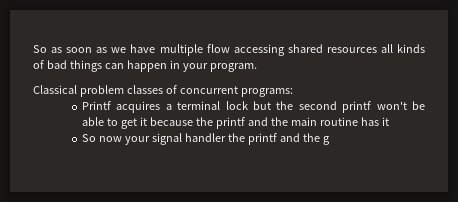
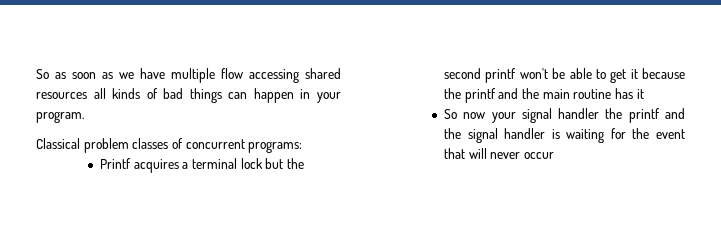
- So now your signal handler the printf and the g
+ So now your signal handler the printf and the signal handler is waiting for the event that will never occur

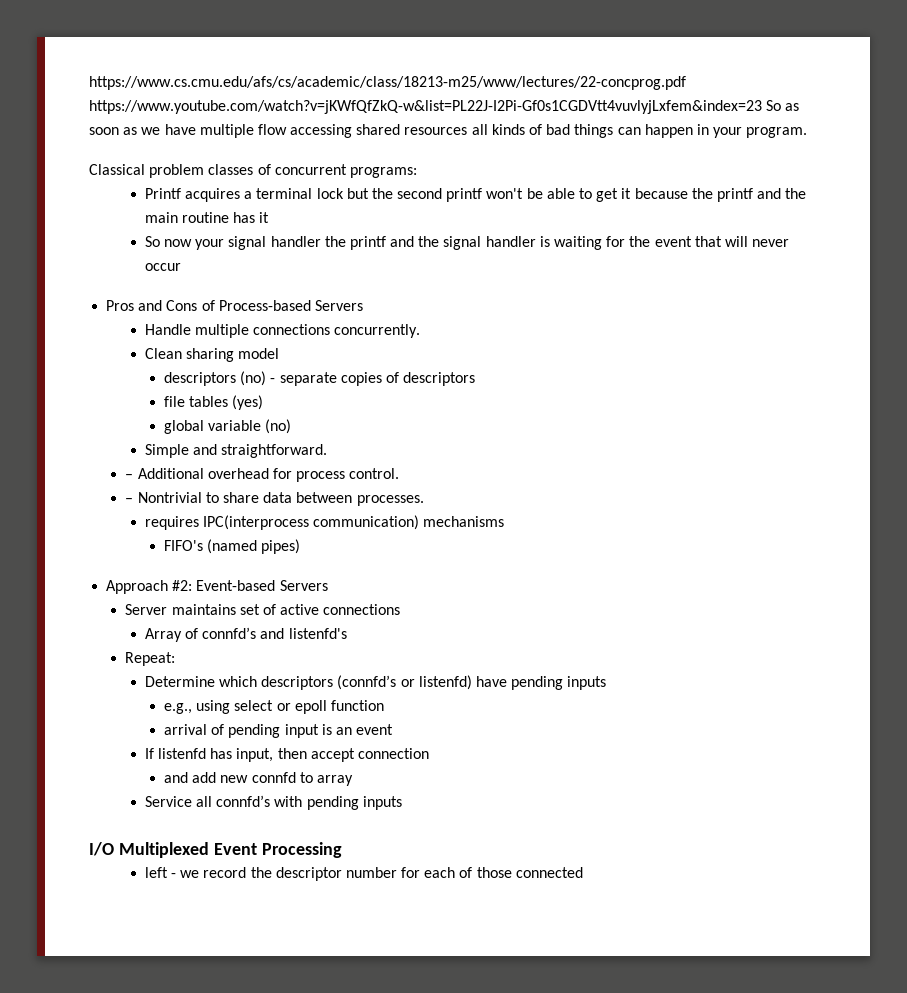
- So as soon as we have multiple flow accessing shared resources all kinds of bad things can happen in your program.
+ https://www.cs.cmu.edu/afs/cs/academic/class/18213-m25/www/lectures/22-concprog.pdf https://www.youtube.com/watch?v=jKWfQfZkQ-w&list=PL22J-I2Pi-Gf0s1CGDVtt4vuvlyjLxfem&index=23 So as soon as we have multiple flow accessing shared resources all kinds of bad things can happen in your program.
+ Pros and Cons of Process-based Servers
+ Handle multiple connections concurrently.
+ Clean sharing model
+ descriptors (no) - separate copies of descriptors
+ file tables (yes)
+ global variable (no)
+ Simple and straightforward.
+ – Additional overhead for process control.
+ – Nontrivial to share data between processes.
+ requires IPC(interprocess communication) mechanisms
+ FIFO's (named pipes)
+ Approach #2: Event-based Servers
+ Server maintains set of active connections
+ Array of connfd’s and listenfd's
+ Repeat:
+ Determine which descriptors (connfd’s or listenfd) have pending inputs
+ e.g., using select or epoll function
+ arrival of pending input is an event
+ If listenfd has input, then accept connection
+ and add new connfd to array
+ Service all connfd’s with pending inputs
+ I/O Multiplexed Event Processing
+ left - we record the descriptor number for each of those connected

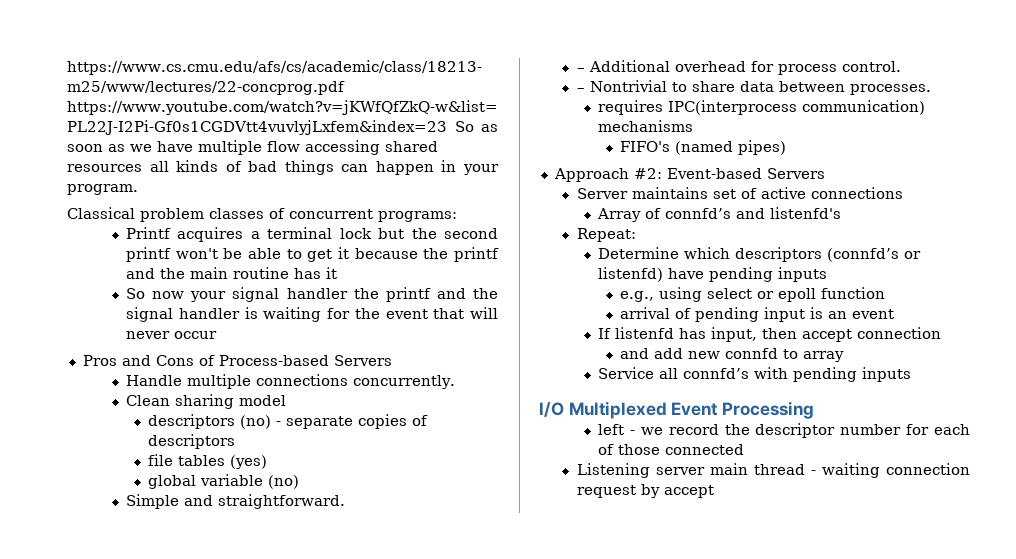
+ Listening server main thread - waiting connection request by accept

